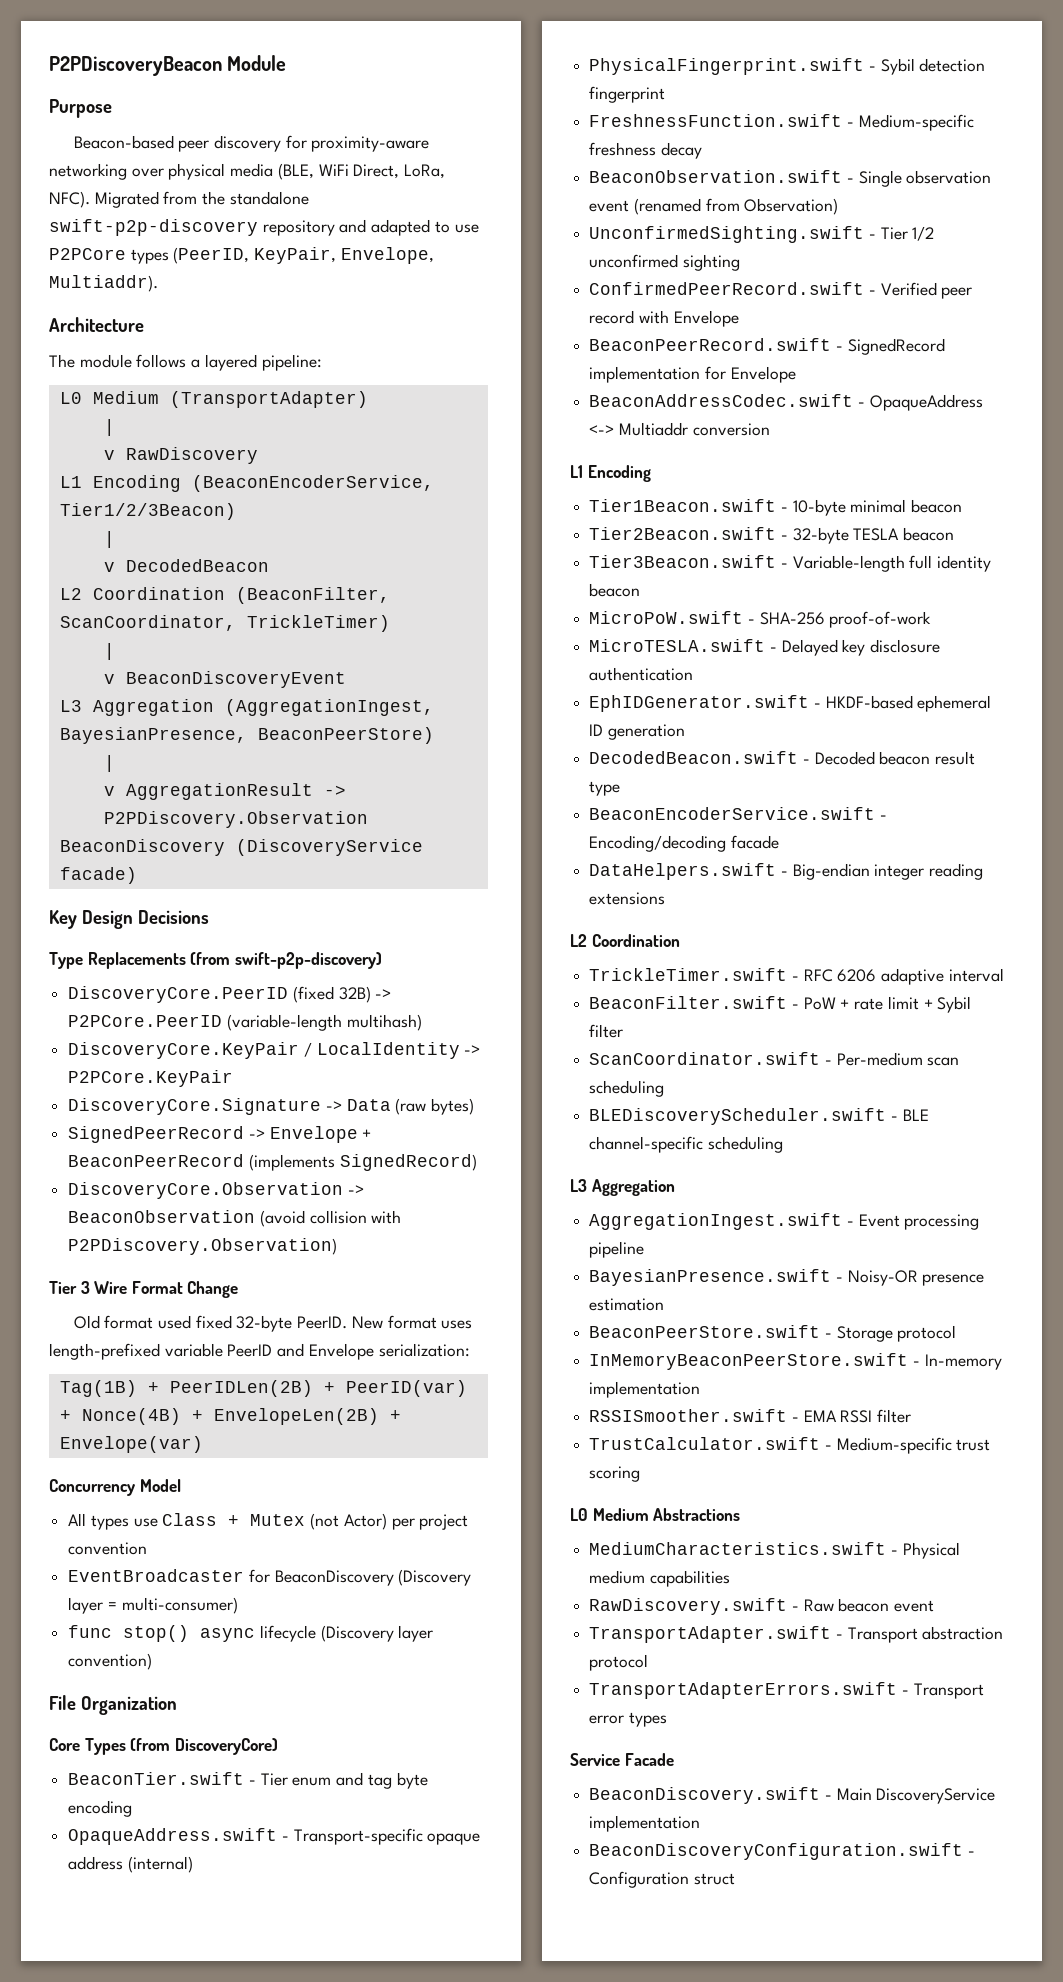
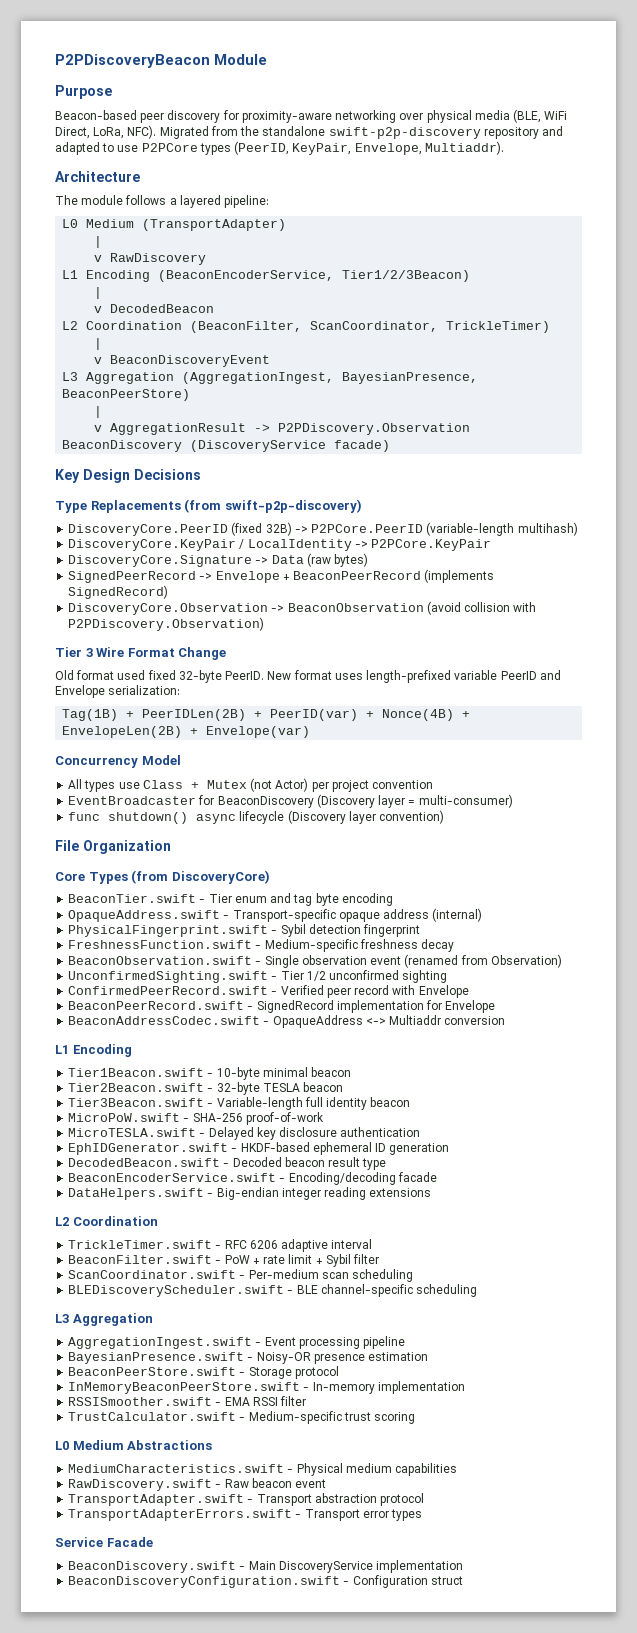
- func stop() async lifecycle (Discovery layer convention)
+ func shutdown() async lifecycle (Discovery layer convention)

